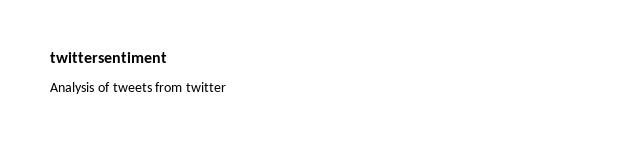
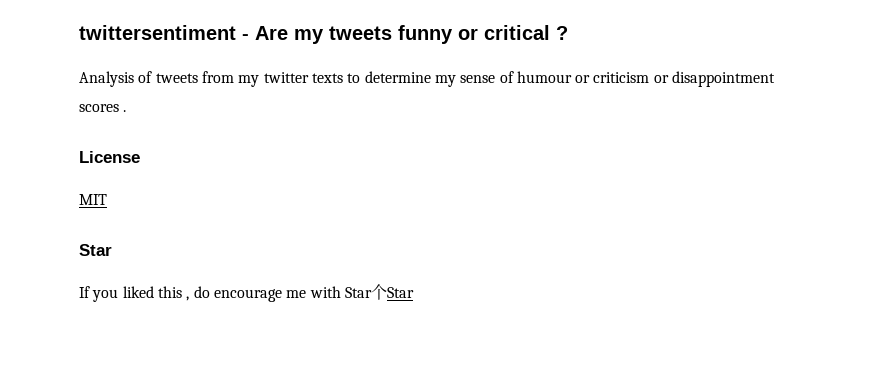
- twittersentiment
- Analysis of tweets from twitter
+ twittersentiment - Are my tweets funny or critical ?
+ Analysis of tweets from my twitter texts to determine my sense of humour or criticism or disappointment scores .
+ License
+ MIT
+ Star
+ If you liked this , do encourage me with Star个Star

